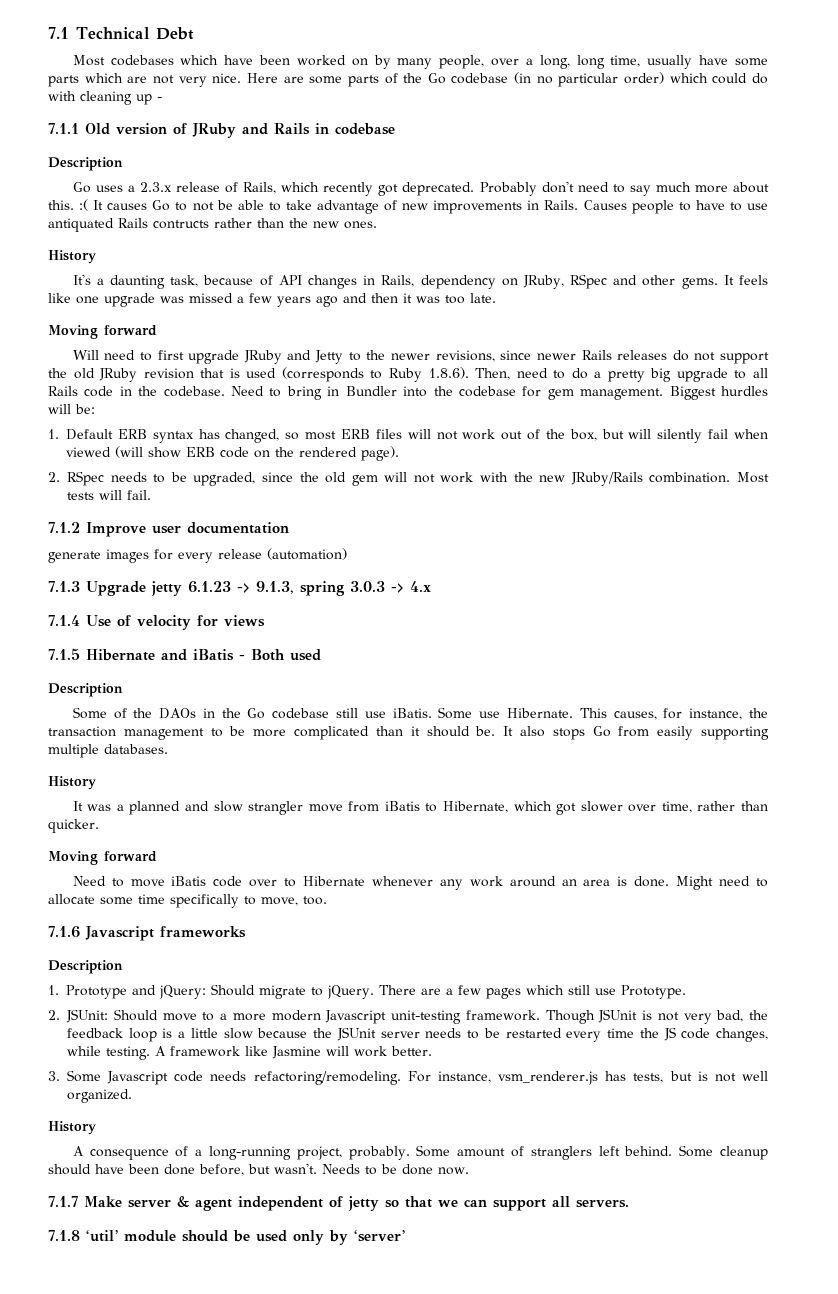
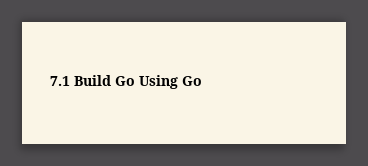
- 7.1 Technical Debt
- Most codebases which have been worked on by many people, over a long, long time, usually have some parts which are not very nice. Here are some parts of the Go codebase (in no particular order) which could do with cleaning up -
- 7.1.1 Old version of JRuby and Rails in codebase
- Description
- Go uses a 2.3.x release of Rails, which recently got deprecated. Probably don't need to say much more about this. :( It causes Go to not be able to take advantage of new improvements in Rails. Causes people to have to use antiquated Rails contructs rather than the new ones.
- History
- It's a daunting task, because of API changes in Rails, dependency on JRuby, RSpec and other gems. It feels like one upgrade was missed a few years ago and then it was too late.
- Moving forward
- Will need to first upgrade JRuby and Jetty to the newer revisions, since newer Rails releases do not support the old JRuby revision that is used (corresponds to Ruby 1.8.6). Then, need to do a pretty big upgrade to all Rails code in the codebase. Need to bring in Bundler into the codebase for gem management. Biggest hurdles will be:
- 1. Default ERB syntax has changed, so most ERB files will not work out of the box, but will silently fail when viewed (will show ERB code on the rendered page).
- 2. RSpec needs to be upgraded, since the old gem will not work with the new JRuby/Rails combination. Most tests will fail.
- 7.1.2 Improve user documentation
- generate images for every release (automation)
- 7.1.3 Upgrade jetty 6.1.23 -> 9.1.3, spring 3.0.3 -> 4.x
- 7.1.4 Use of velocity for views
- 7.1.5 Hibernate and iBatis - Both used
- Description
- Some of the DAOs in the Go codebase still use iBatis. Some use Hibernate. This causes, for instance, the transaction management to be more complicated than it should be. It also stops Go from easily supporting multiple databases.
- History
- It was a planned and slow strangler move from iBatis to Hibernate, which got slower over time, rather than quicker.
- Moving forward
- Need to move iBatis code over to Hibernate whenever any work around an area is done. Might need to allocate some time specifically to move, too.
- 7.1.6 Javascript frameworks
- Description
- 1. Prototype and jQuery: Should migrate to jQuery. There are a few pages which still use Prototype.
- 2. JSUnit: Should move to a more modern Javascript unit-testing framework. Though JSUnit is not very bad, the feedback loop is a little slow because the JSUnit server needs to be restarted every time the JS code changes, while testing. A framework like Jasmine will work better.
- 3. Some Javascript code needs refactoring/remodeling. For instance, vsm_renderer.js has tests, but is not well organized.
- History
- A consequence of a long-running project, probably. Some amount of stranglers left behind. Some cleanup should have been done before, but wasn't. Needs to be done now.
- 7.1.7 Make server & agent independent of jetty so that we can support all servers.
- 7.1.8 ‘util’ module should be used only by ‘server’
+ 7.1 Build Go Using Go

